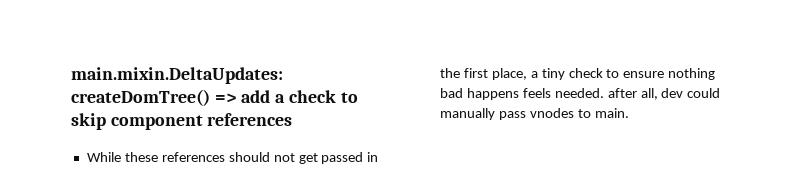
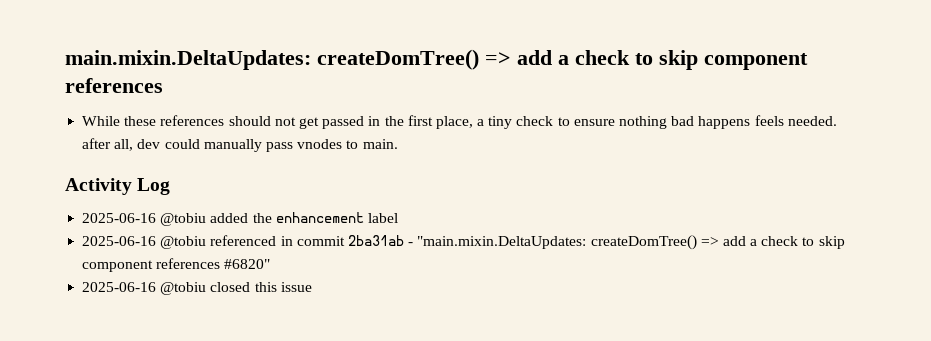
+ Activity Log
+ 2025-06-16 @tobiu added the enhancement label
+ 2025-06-16 @tobiu referenced in commit 2ba31ab - "main.mixin.DeltaUpdates: createDomTree() => add a check to skip component references #6820"
+ 2025-06-16 @tobiu closed this issue

